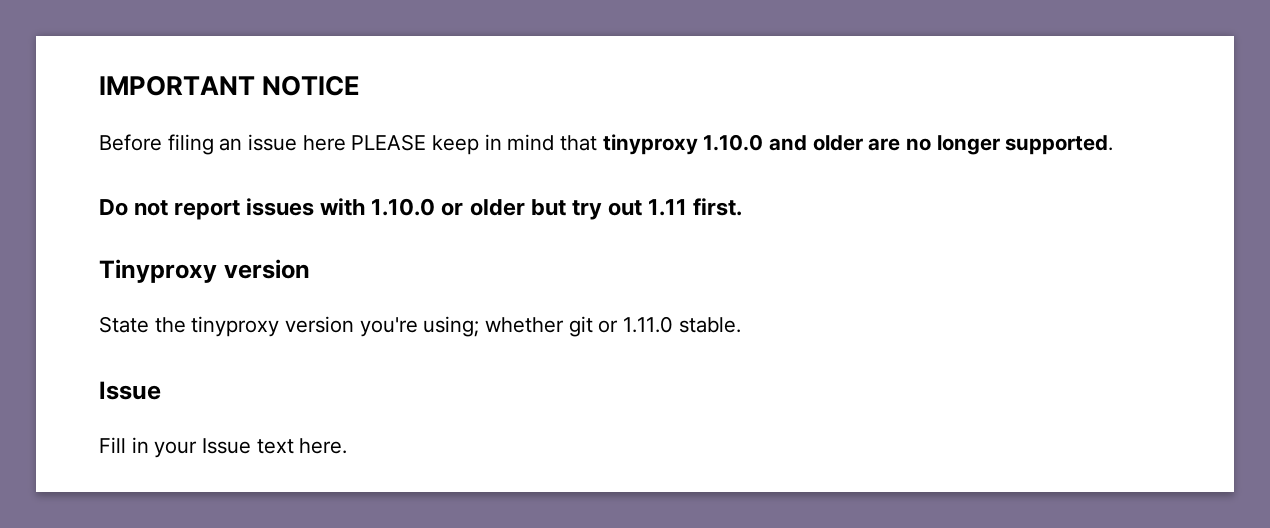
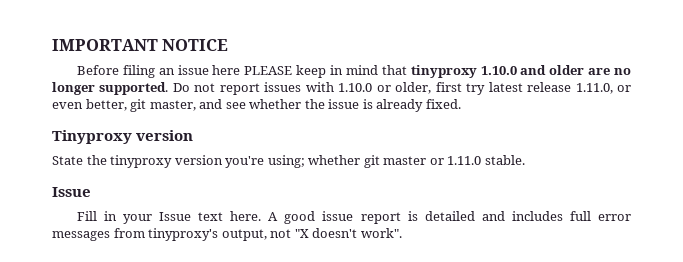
- Before filing an issue here PLEASE keep in mind that tinyproxy 1.10.0 and older are no longer supported.
- Do not report issues with 1.10.0 or older but try out 1.11 first.
+ Before filing an issue here PLEASE keep in mind that tinyproxy 1.10.0 and older are no longer supported. Do not report issues with 1.10.0 or older, first try latest release 1.11.0, or even better, git master, and see whether the issue is already fixed.
- State the tinyproxy version you're using; whether git or 1.11.0 stable.
+ State the tinyproxy version you're using; whether git master or 1.11.0 stable.
+ A good issue report is detailed and includes full error messages from tinyproxy's output, not "X doesn't work".

